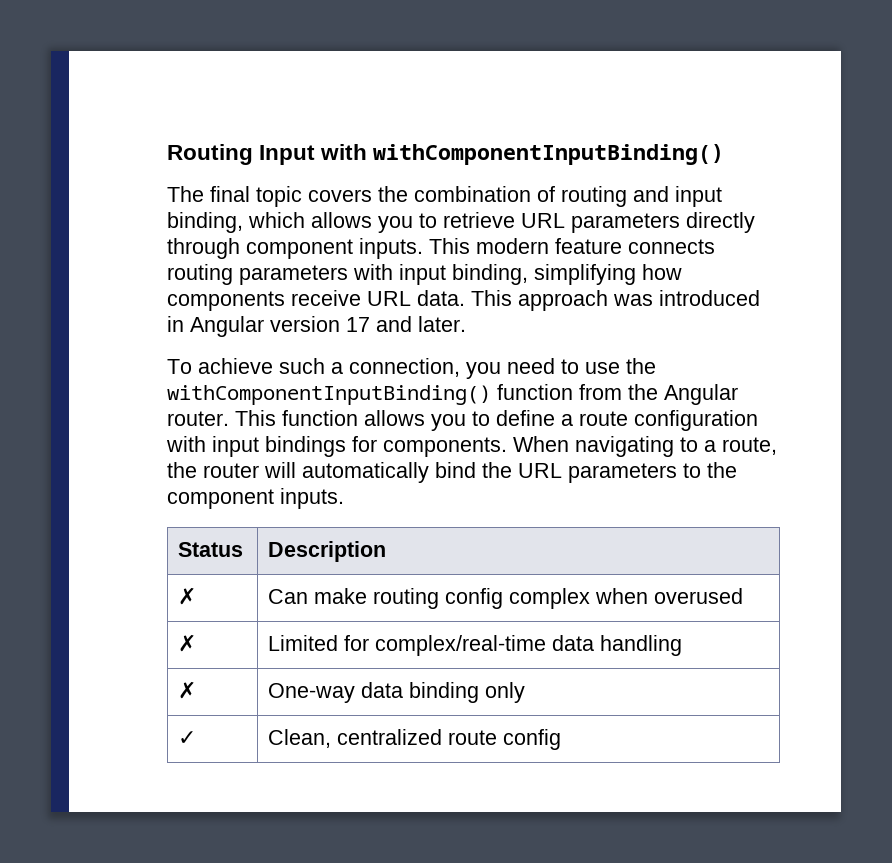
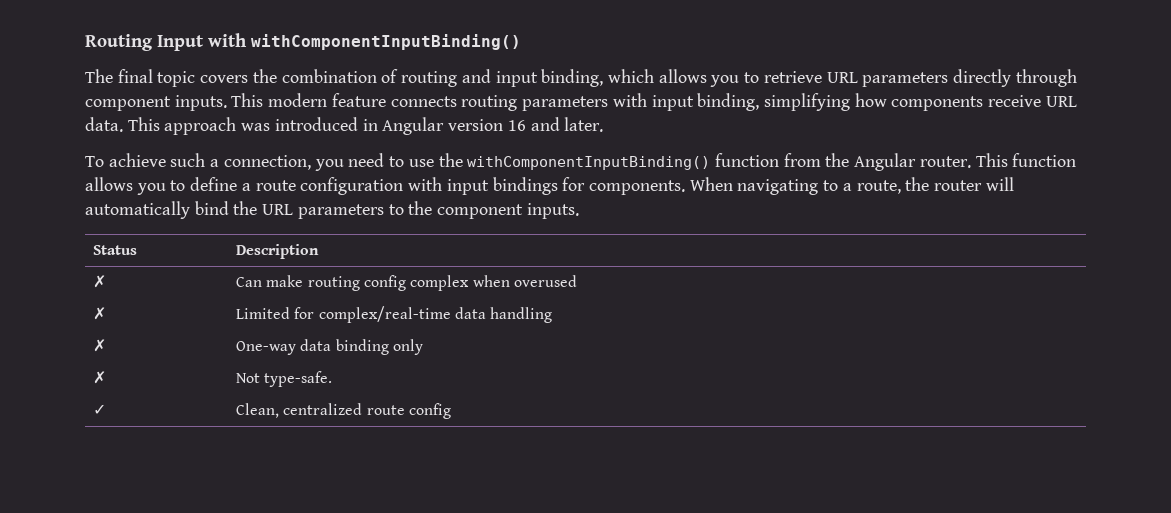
- This approach was introduced in Angular version 17 and later.
+ This approach was introduced in Angular version 16 and later.
+ ✗ | Not type-safe.

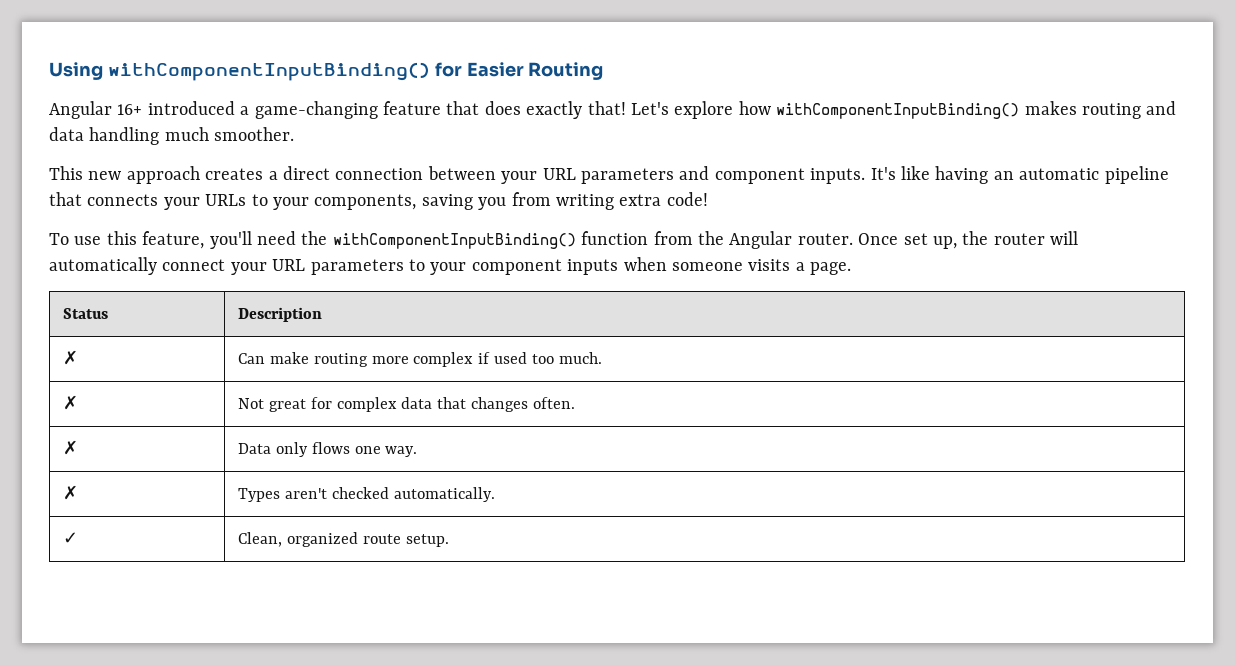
- Routing Input with withComponentInputBinding()
- The final topic covers the combination of routing and input binding, which allows you to retrieve URL parameters directly through component inputs. This modern feature connects routing parameters with input binding, simplifying how components receive URL data. This approach was introduced in Angular version 16 and later.
- To achieve such a connection, you need to use the withComponentInputBinding() function from the Angular router.
+ Using withComponentInputBinding() for Easier Routing
+ Angular 16+ introduced a game-changing feature that does exactly that! Let's explore how withComponentInputBinding() makes routing and data handling much smoother.
+ This new approach creates a direct connection between your URL parameters and component inputs. It's like having an automatic pipeline that connects your URLs to your components, saving you from writing extra code!
+ To use this feature, you'll need the withComponentInputBinding() function from the Angular router.
- This function allows you to define a route configuration with input bindings for components. When navigating to a route, the router will automatically bind the URL parameters to the component inputs.
+ Once set up, the router will automatically connect your URL parameters to your component inputs when someone visits a page.
- ✗ | Can make routing config complex when overused
- ✗ | Limited for complex/real-time data handling
- ✗ | One-way data binding only
- ✗ | Not type-safe.
+ ✗ | Can make routing more complex if used too much.
+ ✗ | Not great for complex data that changes often.
+ ✗ | Data only flows one way.
+ ✗ | Types aren't checked automatically.
- ✓ | Clean, centralized route config
+ ✓ | Clean, organized route setup.

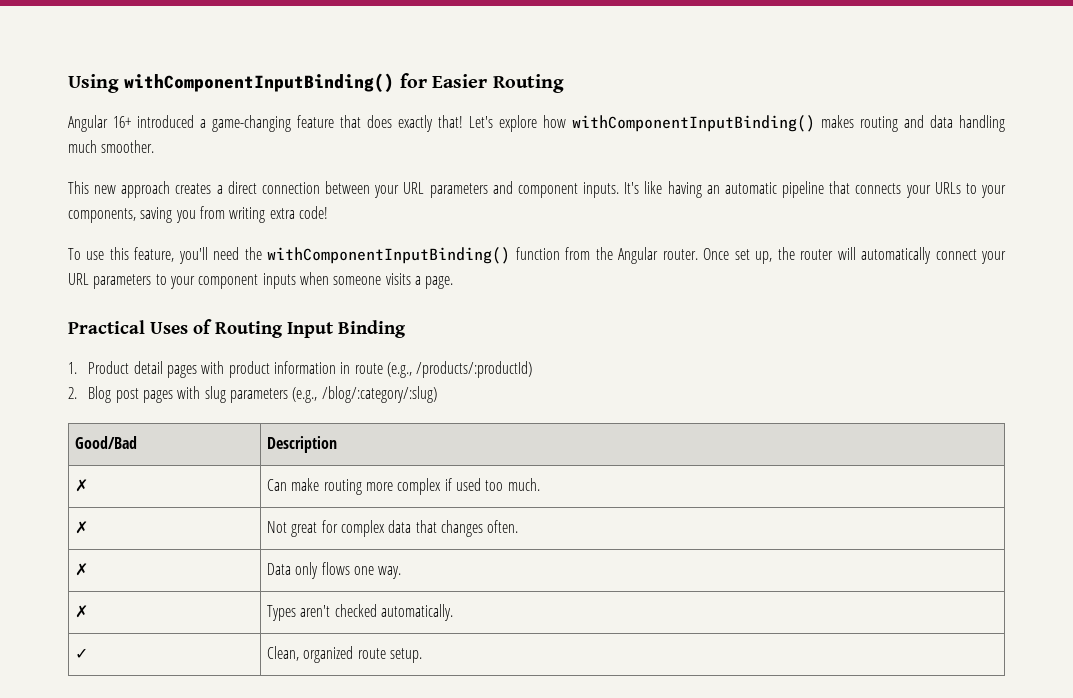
- Status | Description
+ Practical Uses of Routing Input Binding
+ 1. Product detail pages with product information in route (e.g., /products/:productId)
+ 2. Blog post pages with slug parameters (e.g., /blog/:category/:slug)
+ Good/Bad | Description

